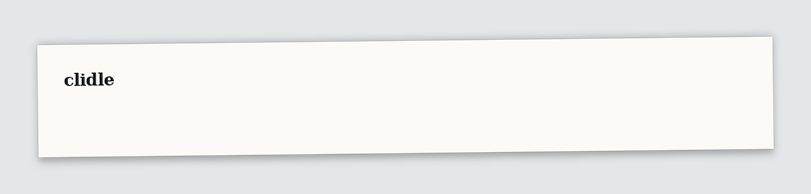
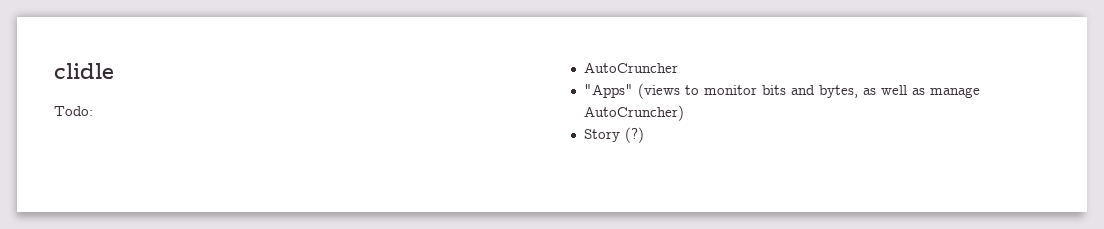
+ Todo:
+ AutoCruncher
+ "Apps" (views to monitor bits and bytes, as well as manage AutoCruncher)
+ Story (?)

